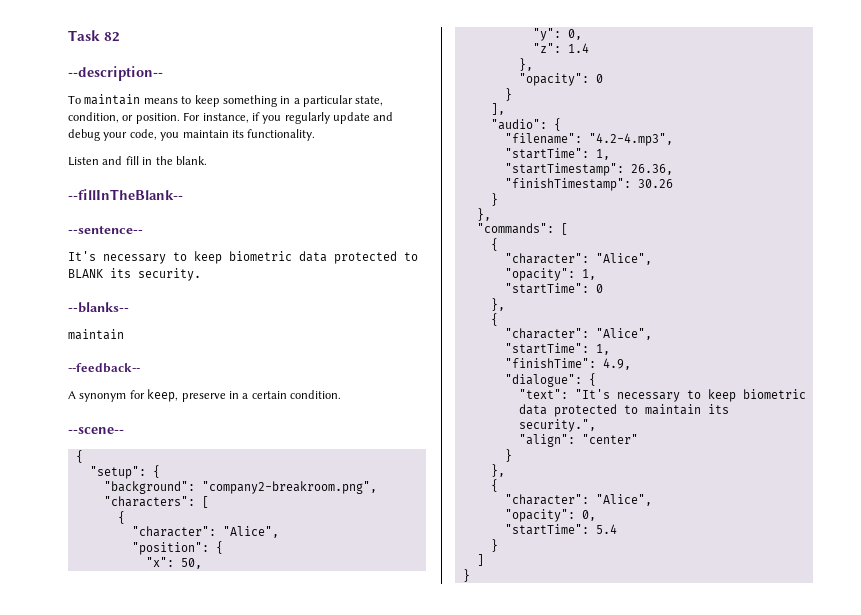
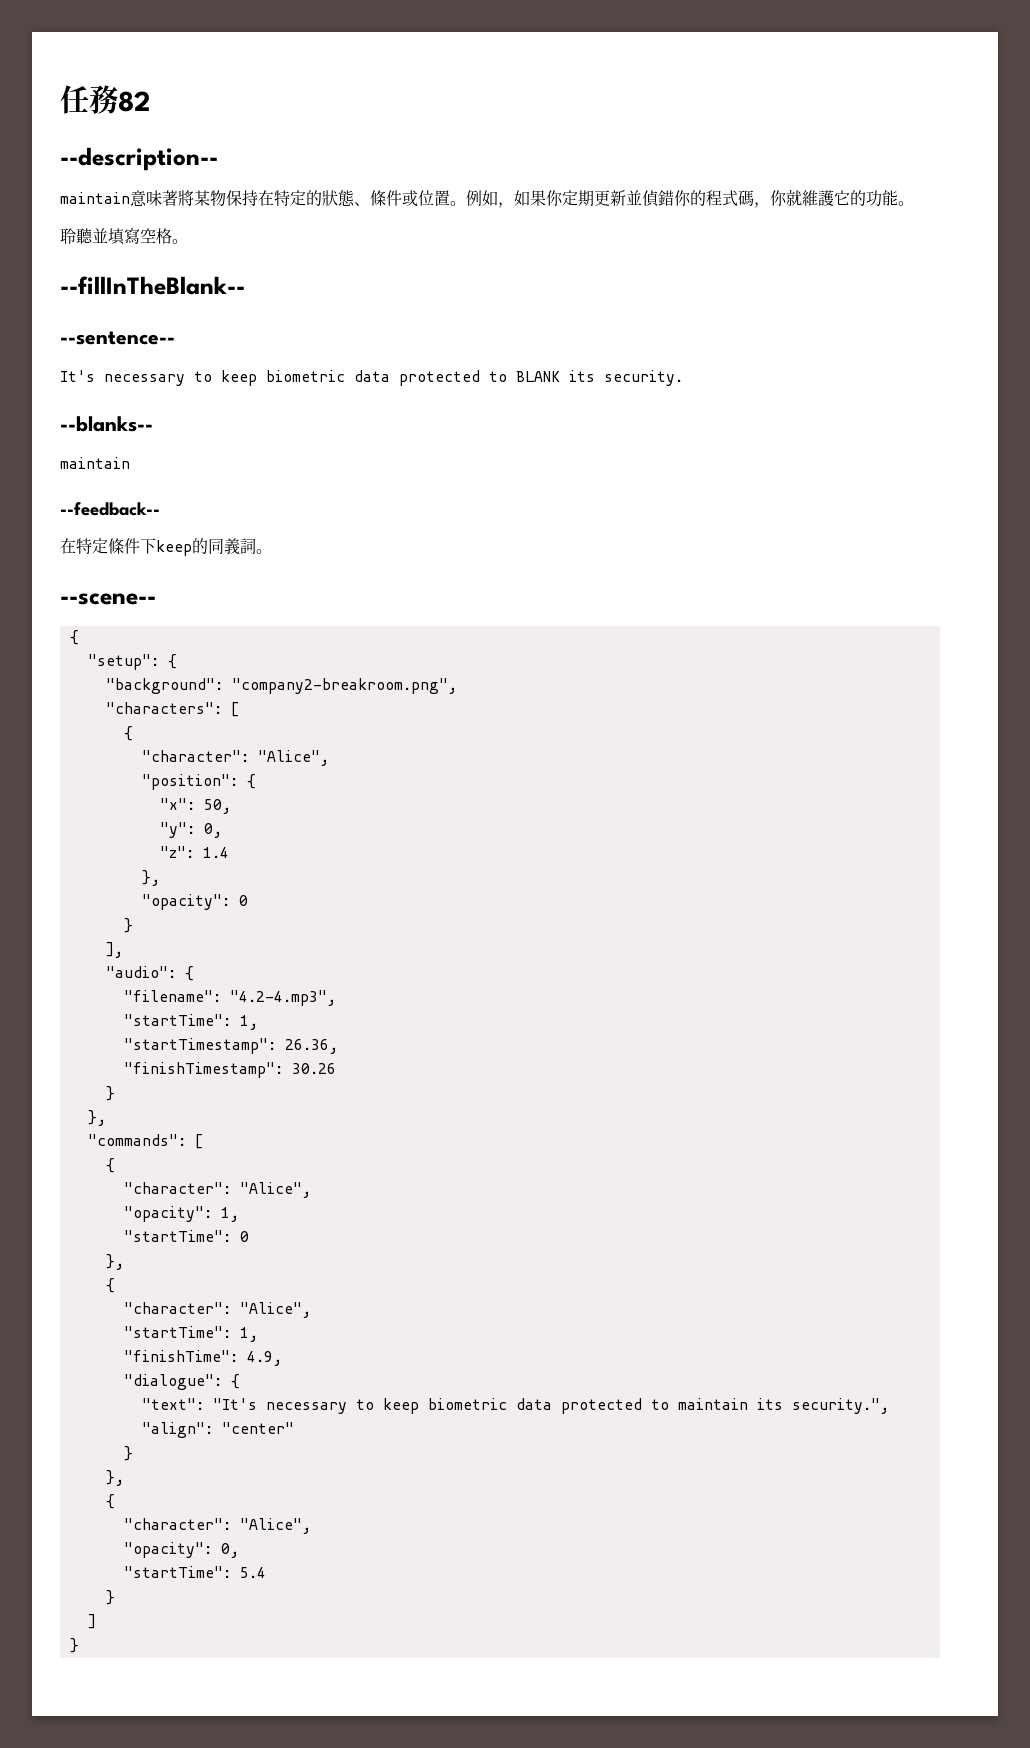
- Task 82
+ 任務82
- To maintain means to keep something in a particular state, condition, or position. For instance, if you regularly update and debug your code, you maintain its functionality.
- Listen and fill in the blank.
+ maintain意味著將某物保持在特定的狀態、條件或位置。例如，如果你定期更新並偵錯你的程式碼，你就維護它的功能。
+ 聆聽並填寫空格。
- A synonym for keep, preserve in a certain condition.
+ 在特定條件下keep的同義詞。

